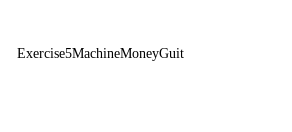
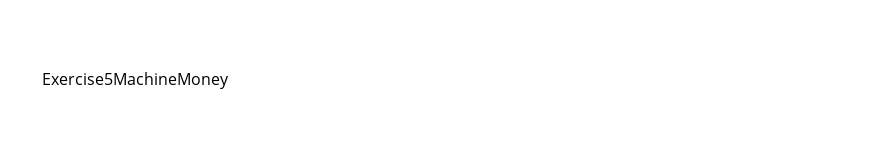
- Exercise5MachineMoneyGuit
+ Exercise5MachineMoney

